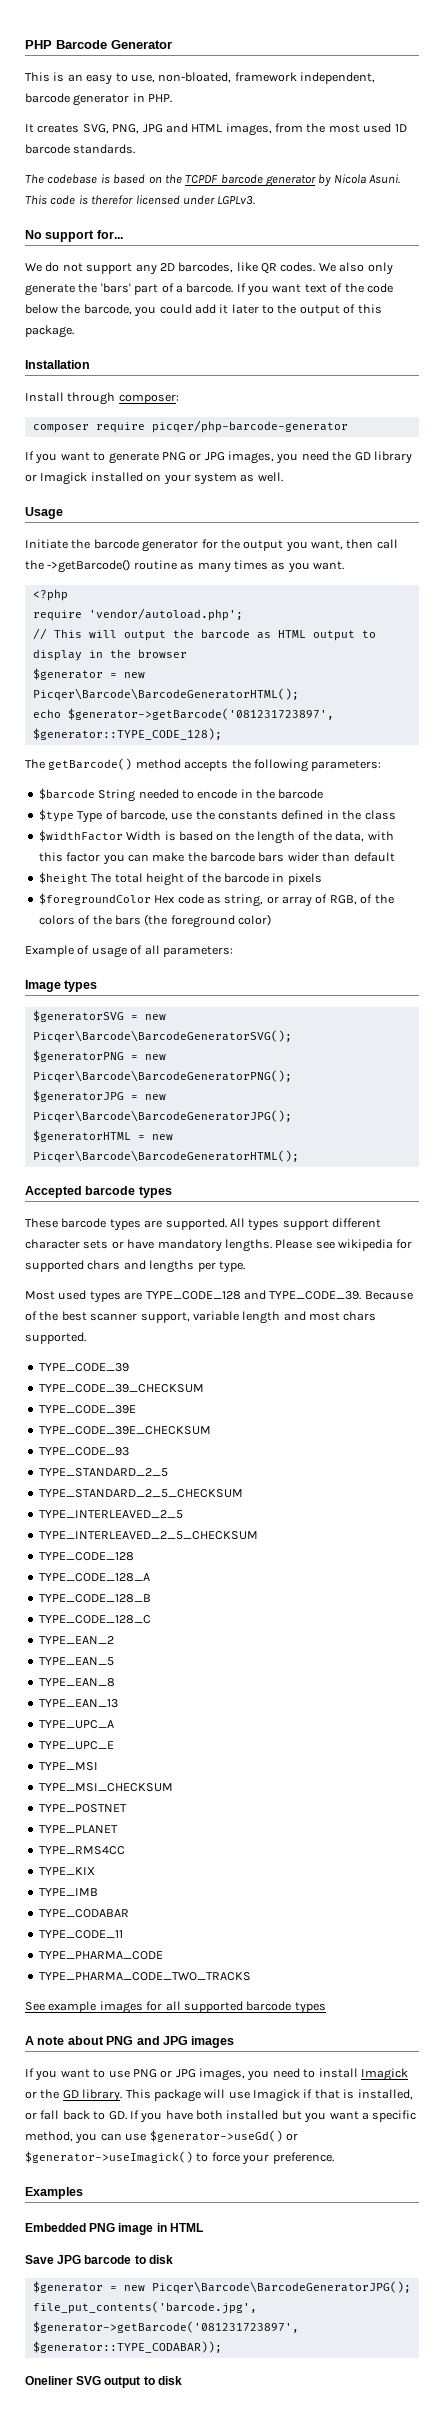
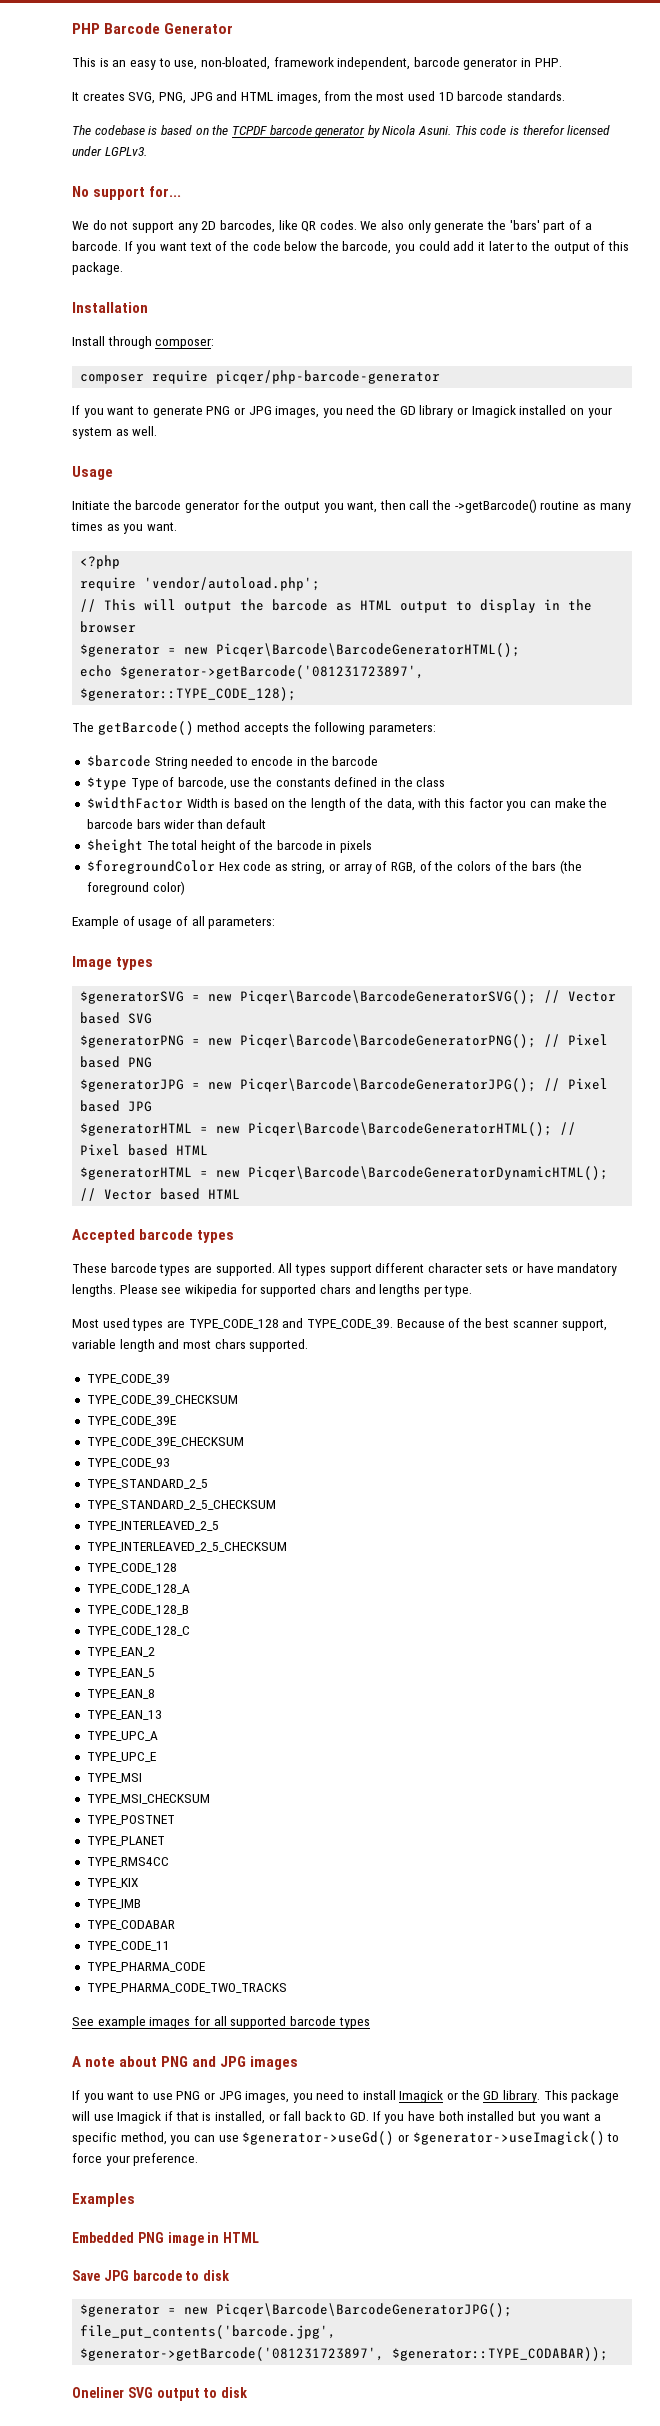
- $generatorSVG = new Picqer\Barcode\BarcodeGeneratorSVG();
+ $generatorSVG = new Picqer\Barcode\BarcodeGeneratorSVG(); // Vector based SVG
- $generatorPNG = new Picqer\Barcode\BarcodeGeneratorPNG();
+ $generatorPNG = new Picqer\Barcode\BarcodeGeneratorPNG(); // Pixel based PNG
- $generatorJPG = new Picqer\Barcode\BarcodeGeneratorJPG();
+ $generatorJPG = new Picqer\Barcode\BarcodeGeneratorJPG(); // Pixel based JPG
- $generatorHTML = new Picqer\Barcode\BarcodeGeneratorHTML();
+ $generatorHTML = new Picqer\Barcode\BarcodeGeneratorHTML(); // Pixel based HTML
+ $generatorHTML = new Picqer\Barcode\BarcodeGeneratorDynamicHTML(); // Vector based HTML

